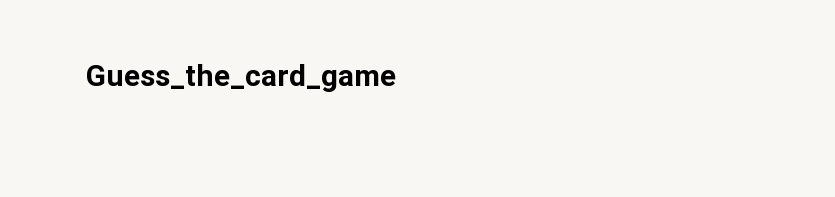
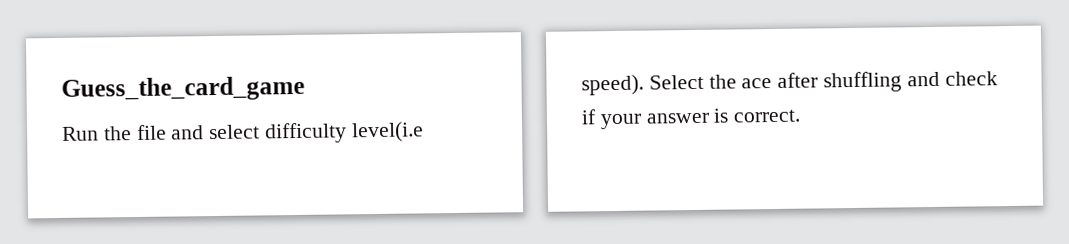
+ Run the file and select difficulty level(i.e speed). Select the ace after shuffling and check if your answer is correct.

